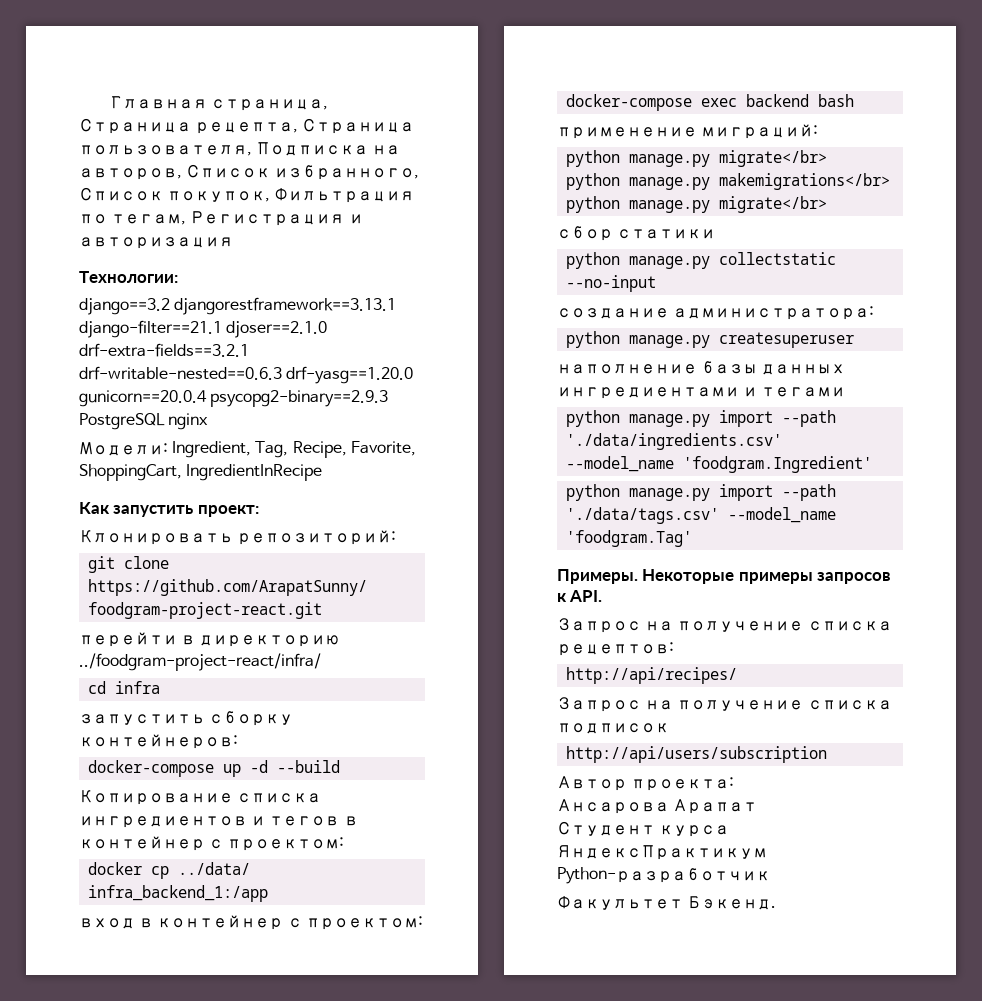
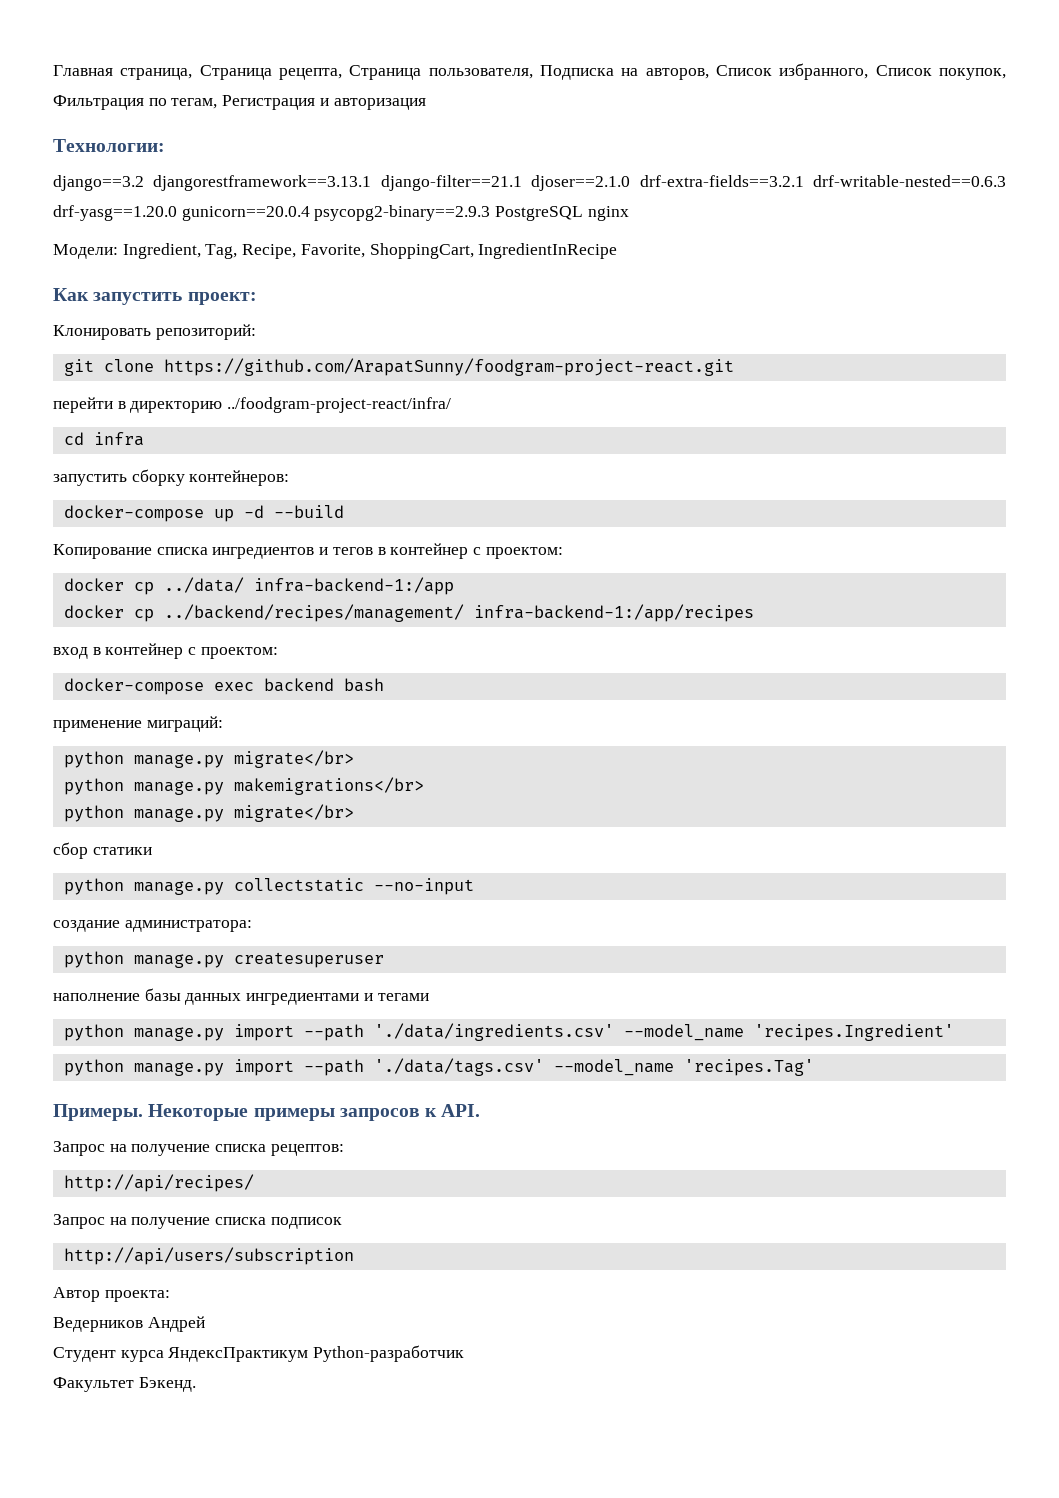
- docker cp ../data/ infra_backend_1:/app
+ docker cp ../data/ infra-backend-1:/app
+ docker cp ../backend/recipes/management/ infra-backend-1:/app/recipes
- python manage.py import --path './data/ingredients.csv' --model_name 'foodgram.Ingredient'
+ python manage.py import --path './data/ingredients.csv' --model_name 'recipes.Ingredient'
- python manage.py import --path './data/tags.csv' --model_name 'foodgram.Tag'
+ python manage.py import --path './data/tags.csv' --model_name 'recipes.Tag'
- Ансарова Арапат
+ Ведерников Андрей

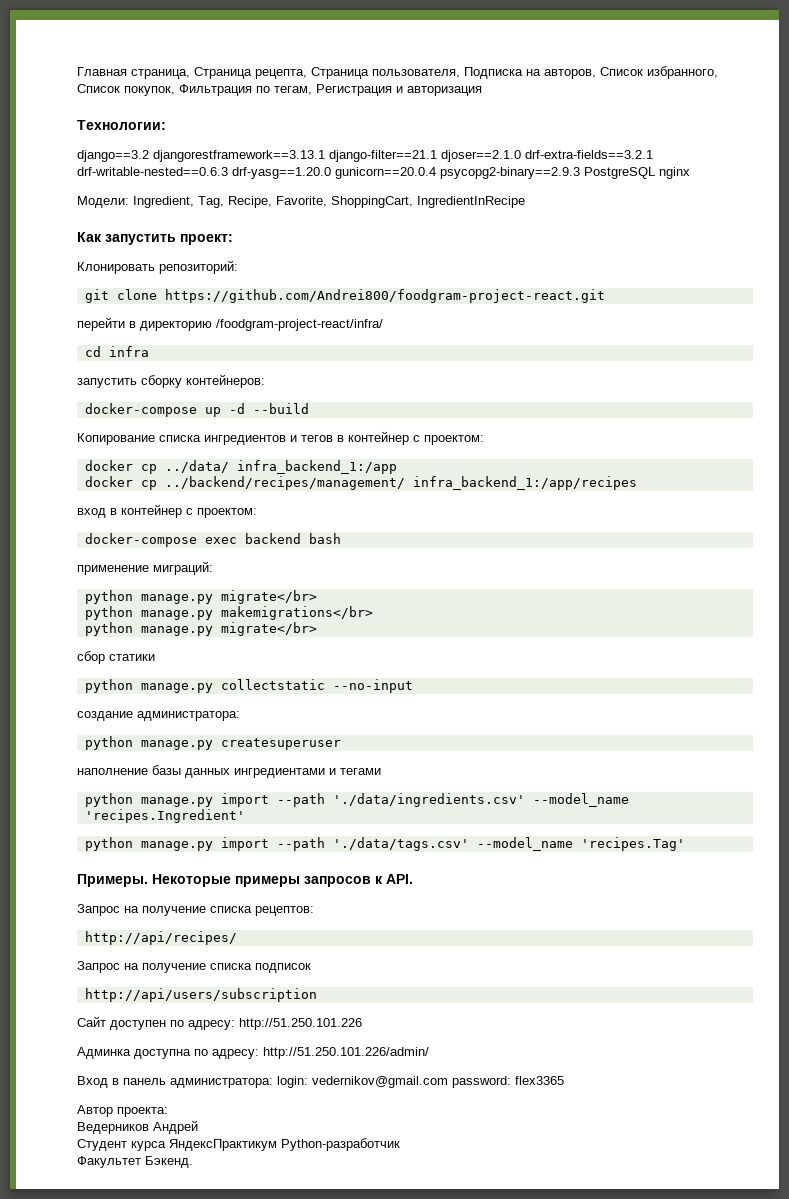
- git clone https://github.com/ArapatSunny/foodgram-project-react.git
+ git clone https://github.com/Andrei800/foodgram-project-react.git
- перейти в директорию ../foodgram-project-react/infra/
+ перейти в директорию /foodgram-project-react/infra/
- docker cp ../data/ infra-backend-1:/app
+ docker cp ../data/ infra_backend_1:/app
- docker cp ../backend/recipes/management/ infra-backend-1:/app/recipes
+ docker cp ../backend/recipes/management/ infra_backend_1:/app/recipes
+ Сайт доступен по адресу: http://51.250.101.226
+ Админка доступна по адресу: http://51.250.101.226/admin/
+ Вход в панель администратора: login: vedernikov@gmail.com password: flex3365

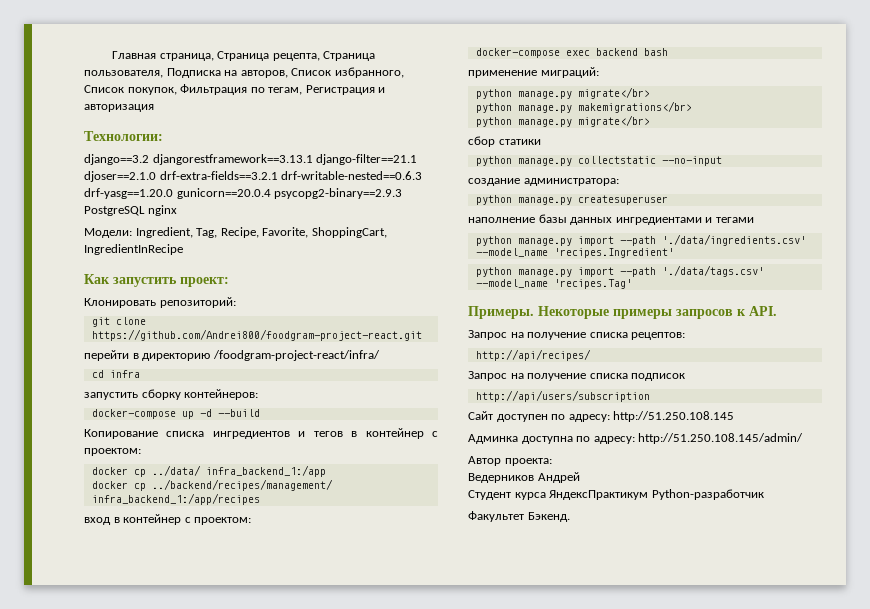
- Сайт доступен по адресу: http://51.250.101.226
+ Сайт доступен по адресу: http://51.250.108.145
- Админка доступна по адресу: http://51.250.101.226/admin/
- Вход в панель администратора: login: vedernikov@gmail.com password: flex3365
+ Админка доступна по адресу: http://51.250.108.145/admin/

